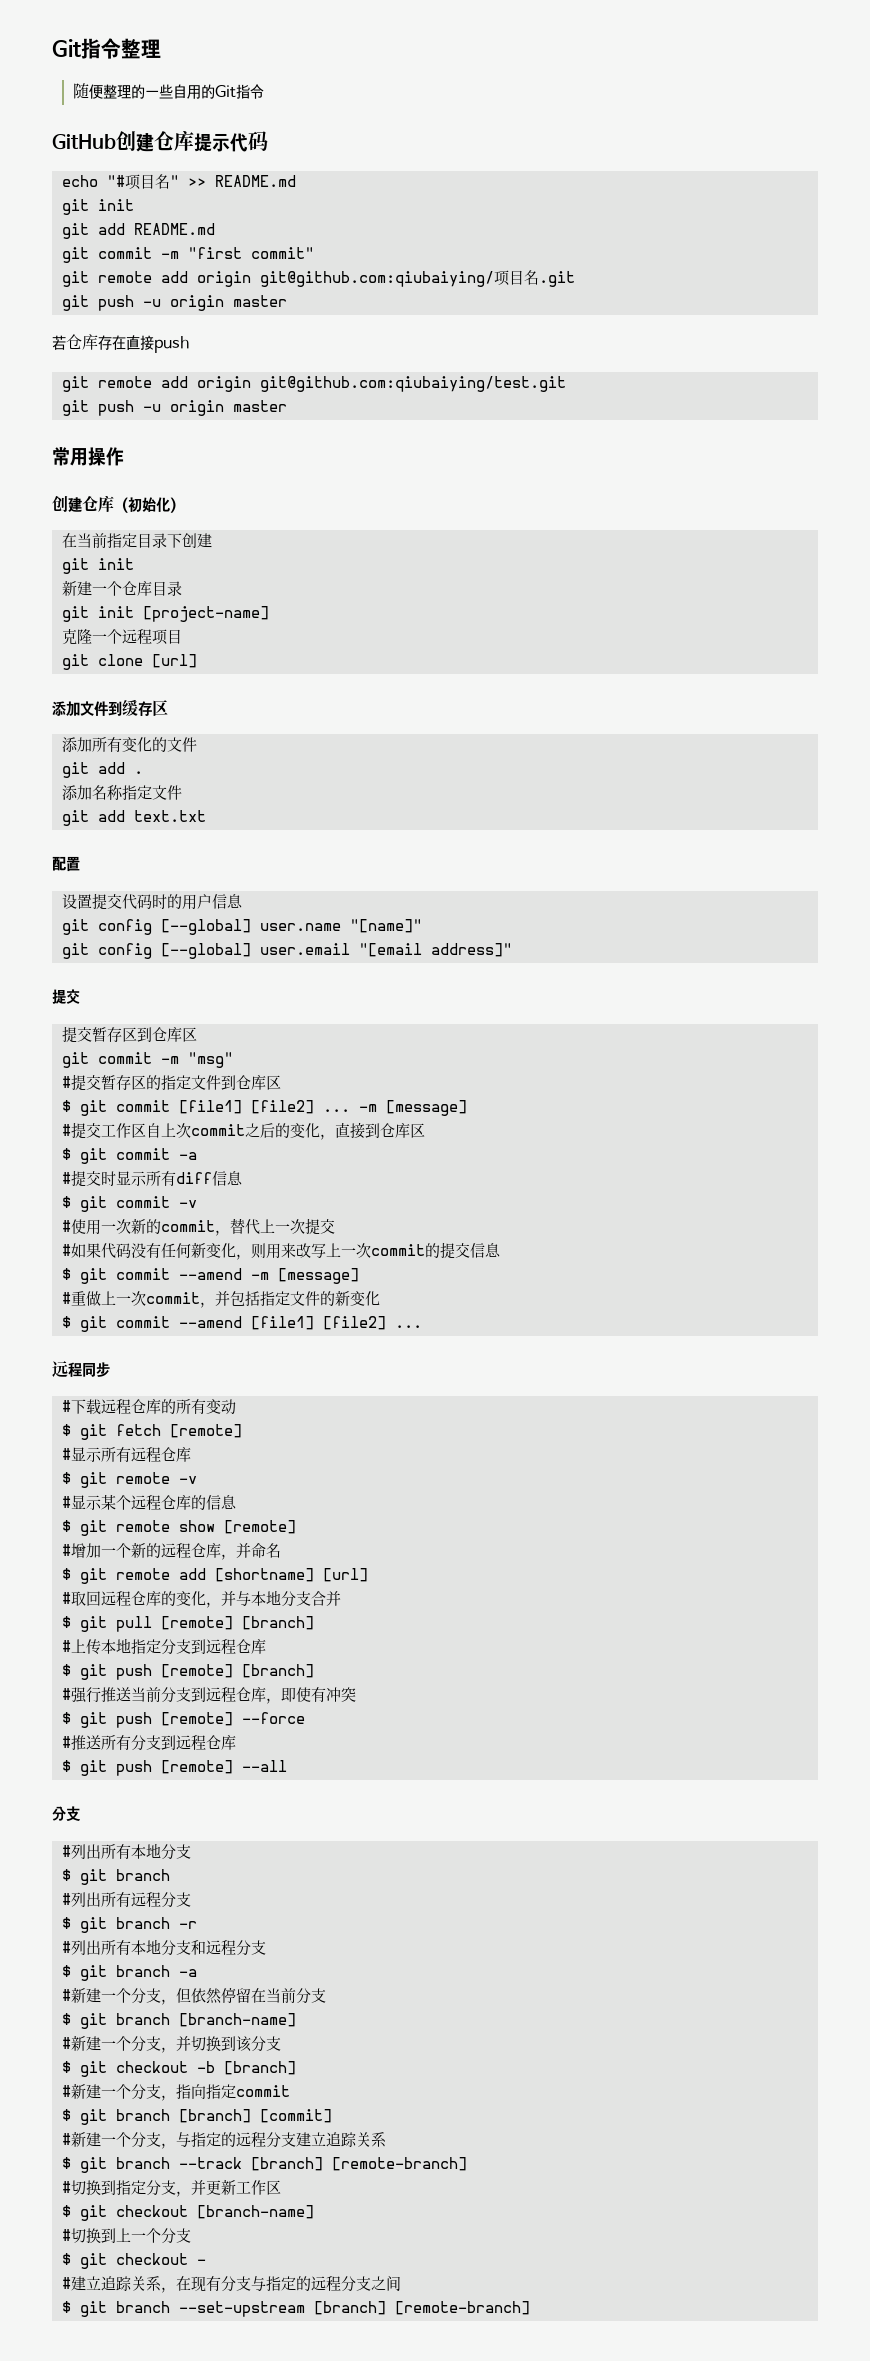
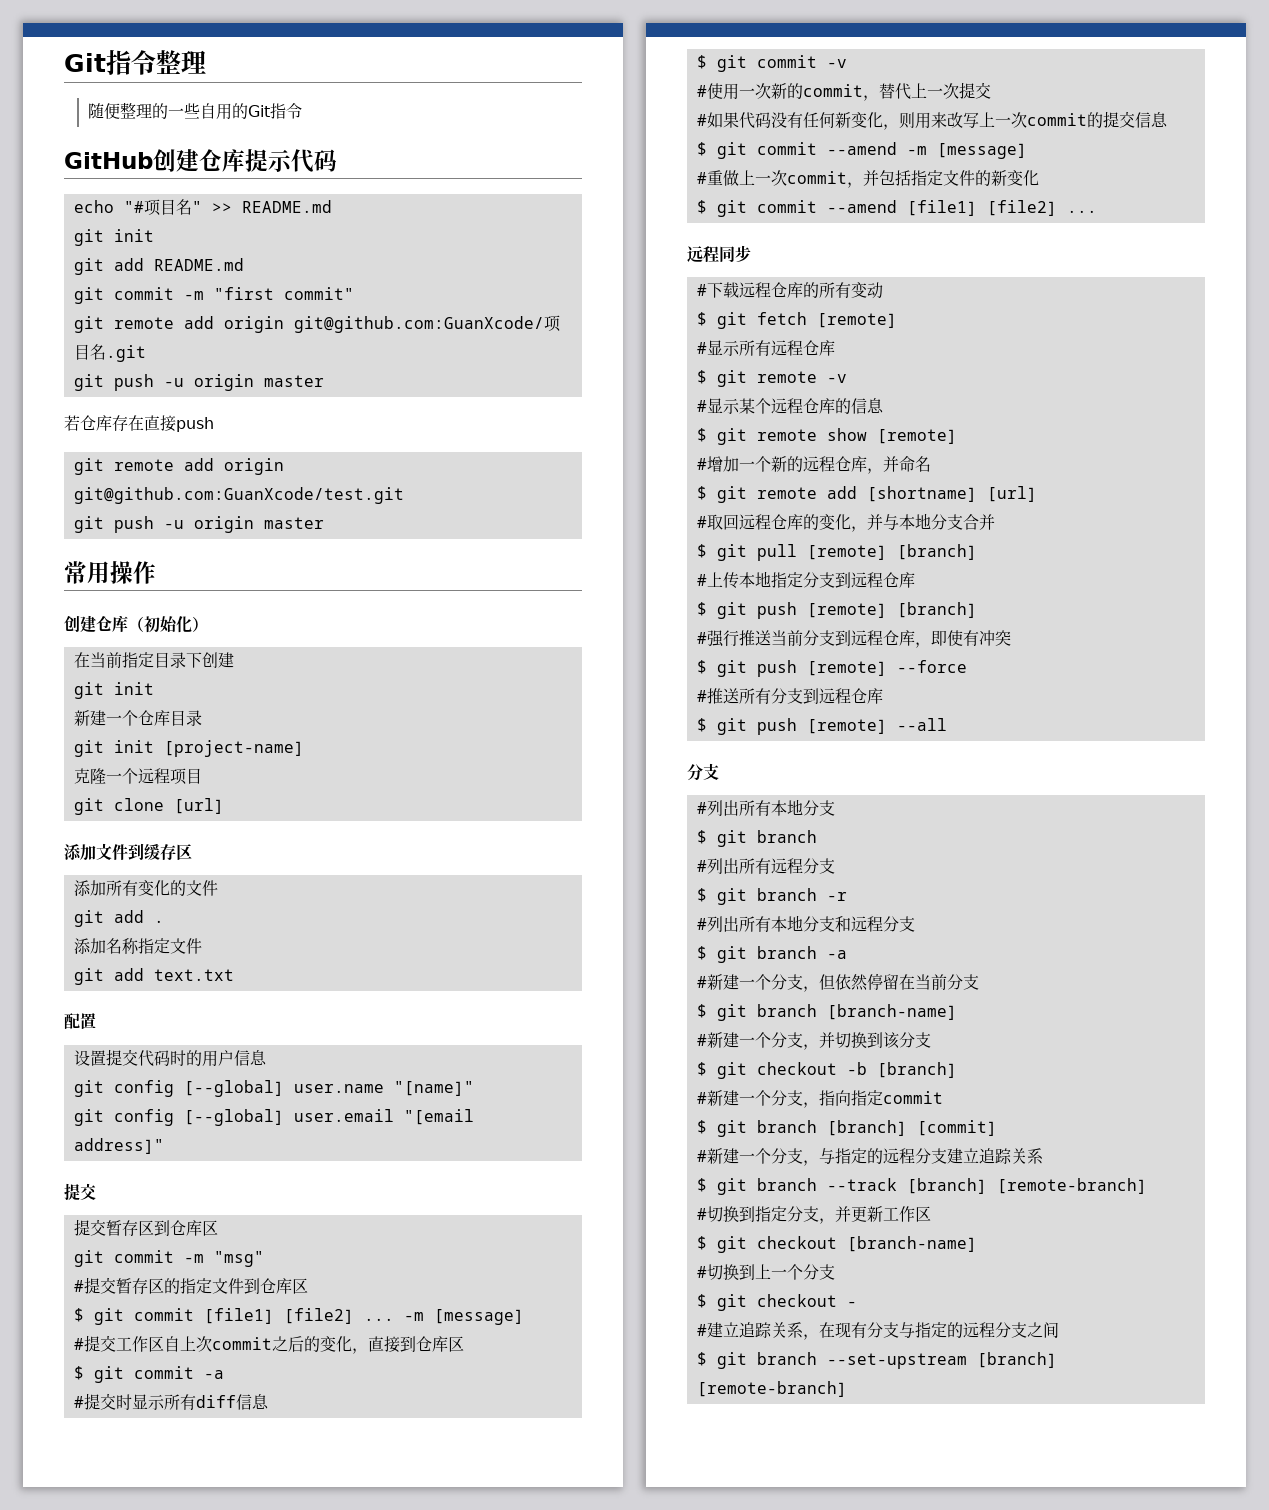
- git remote add origin git@github.com:qiubaiying/项目名.git
+ git remote add origin git@github.com:GuanXcode/项目名.git
- git remote add origin git@github.com:qiubaiying/test.git
+ git remote add origin git@github.com:GuanXcode/test.git

